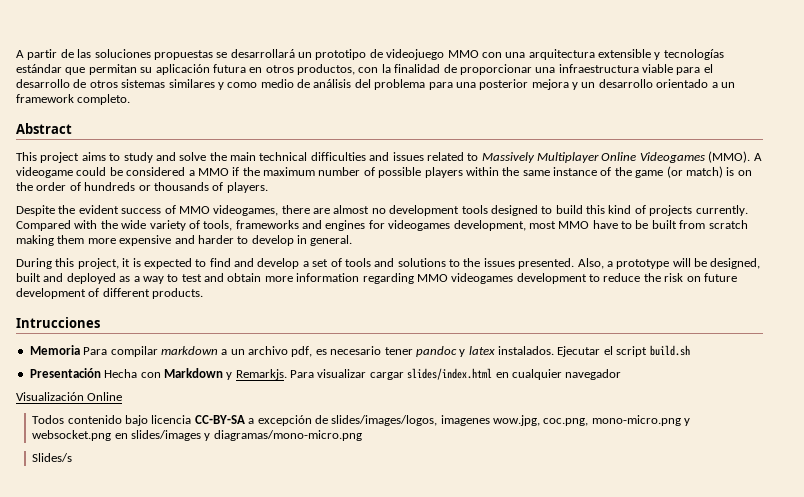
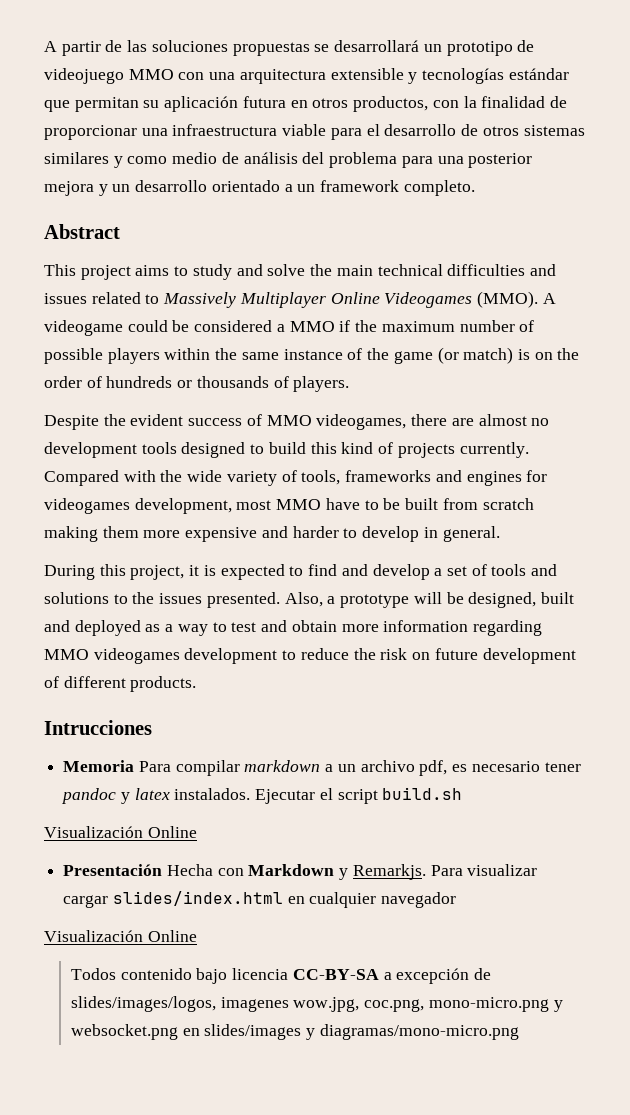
  Ejecutar el script build.sh
+ Visualización Online
- Slides/s

